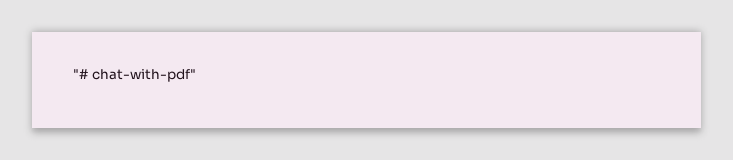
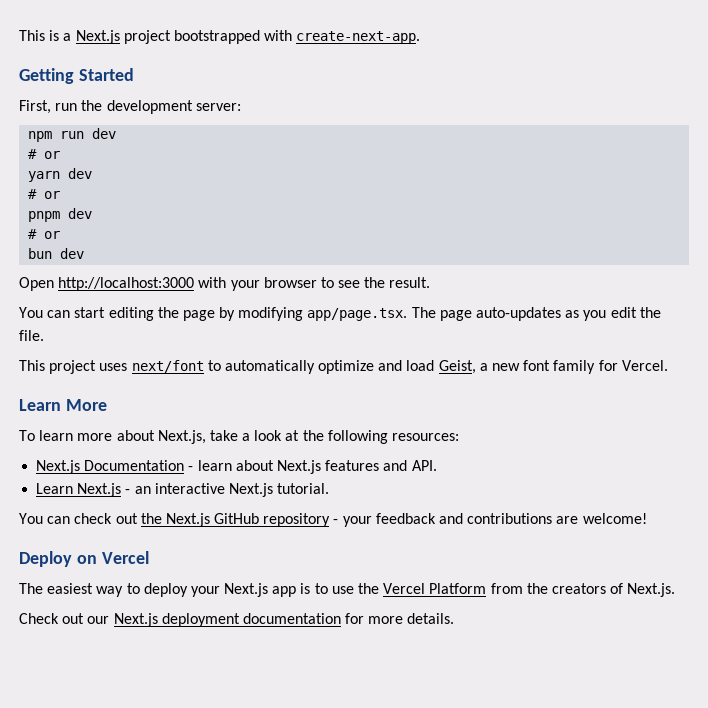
- "# chat-with-pdf"
+ This is a Next.js project bootstrapped with create-next-app.
+ Getting Started
+ First, run the development server:
+ npm run dev
+ # or
+ yarn dev
+ # or
+ pnpm dev
+ # or
+ bun dev
+ Open http://localhost:3000 with your browser to see the result.
+ You can start editing the page by modifying app/page.tsx. The page auto-updates as you edit the file.
+ This project uses next/font to automatically optimize and load Geist, a new font family for Vercel.
+ Learn More
+ To learn more about Next.js, take a look at the following resources:
+ Next.js Documentation - learn about Next.js features and API.
+ Learn Next.js - an interactive Next.js tutorial.
+ You can check out the Next.js GitHub repository - your feedback and contributions are welcome!
+ Deploy on Vercel
+ The easiest way to deploy your Next.js app is to use the Vercel Platform from the creators of Next.js.
+ Check out our Next.js deployment documentation for more details.

